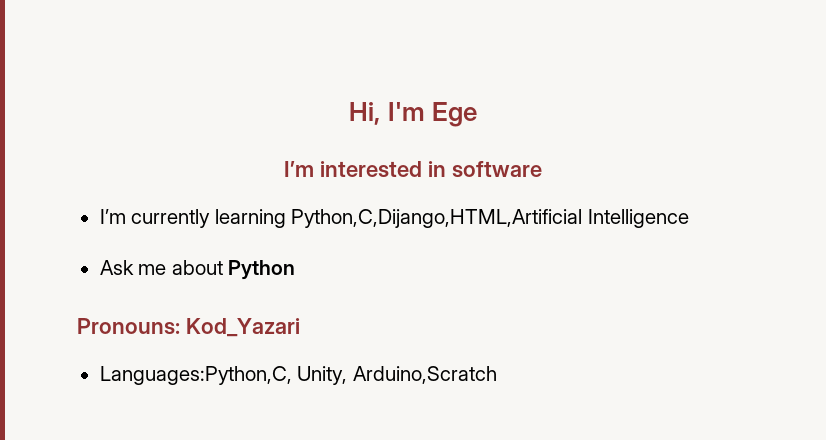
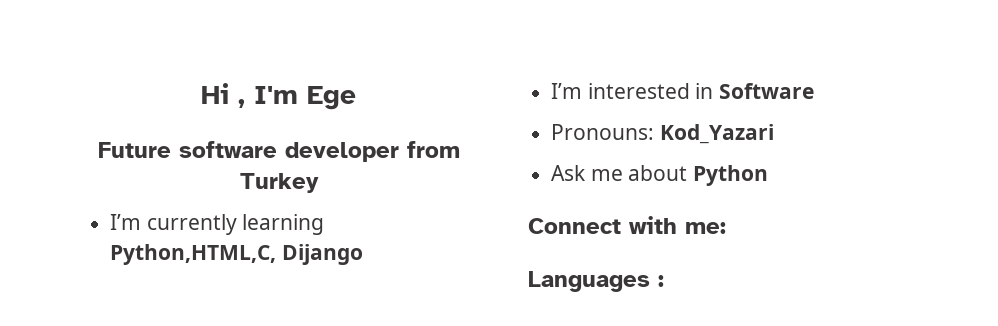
- Hi, I'm Ege
+ Hi , I'm Ege
- I’m interested in software
- I’m currently learning Python,C,Dijango,HTML,Artificial Intelligence
+ Future software developer from Turkey
+ I’m currently learning Python,HTML,C, Dijango
+ I’m interested in Software
+ Pronouns: Kod_Yazari
- Pronouns: Kod_Yazari
- Languages:Python,C, Unity, Arduino,Scratch
+ Connect with me:
+ Languages :

